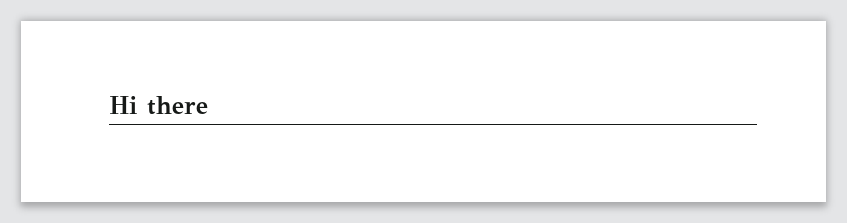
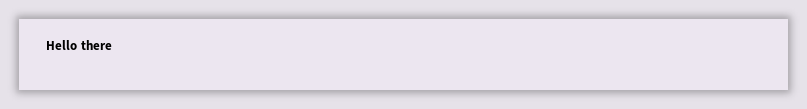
- Hi there
+ Hello there

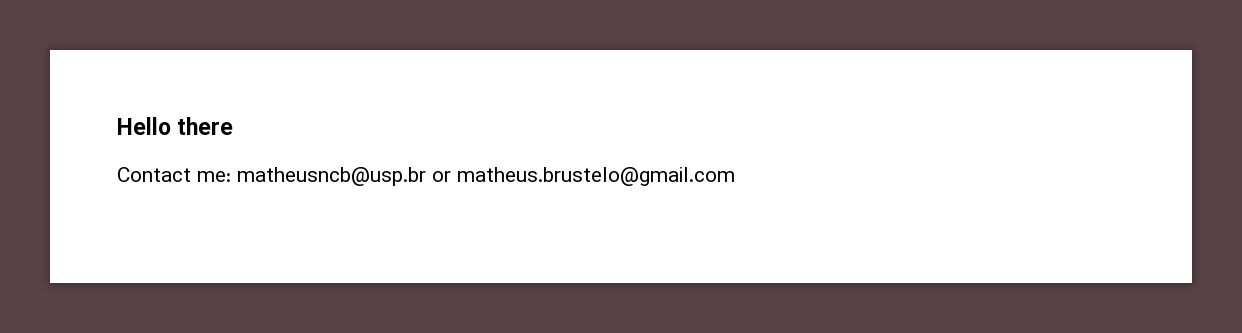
+ Contact me: matheusncb@usp.br or matheus.brustelo@gmail.com

